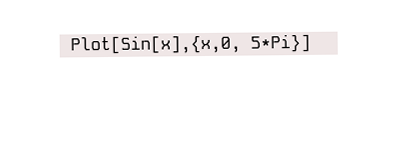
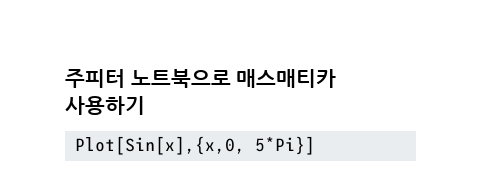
+ 주피터 노트북으로 매스매티카 사용하기

